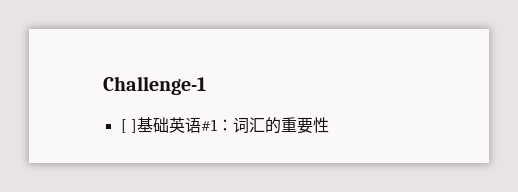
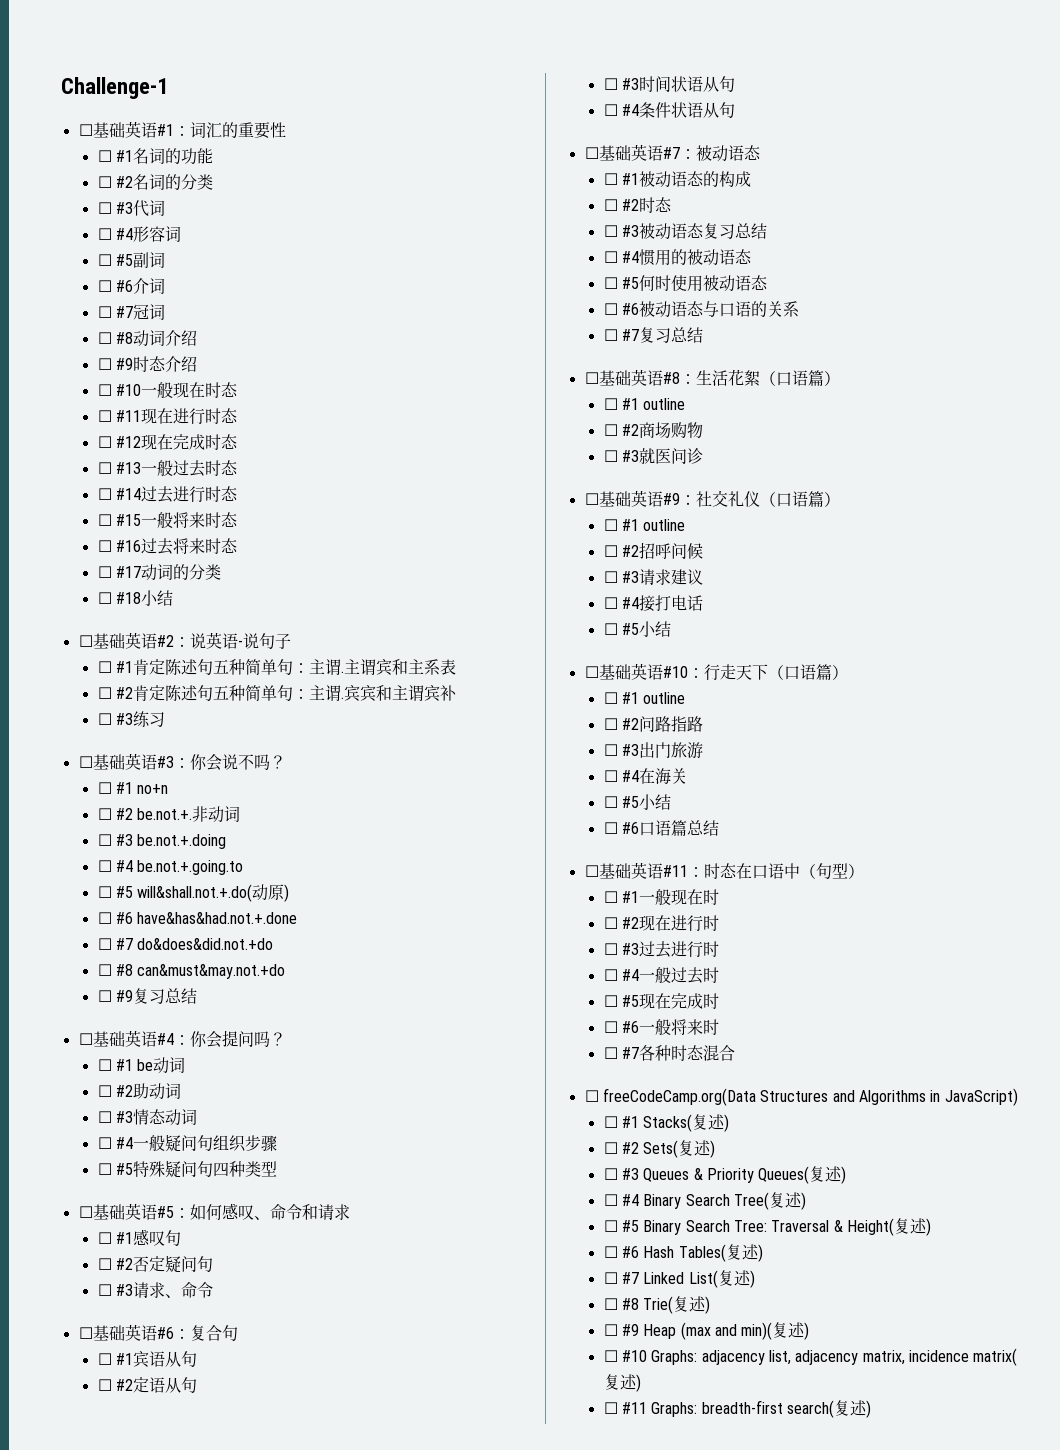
- [ ]基础英语#1：词汇的重要性
+ ☐基础英语#1：词汇的重要性
+ ☐ #1名词的功能
+ ☐ #2名词的分类
+ ☐ #3代词
+ ☐ #4形容词
+ ☐ #5副词
+ ☐ #6介词
+ ☐ #7冠词
+ ☐ #8动词介绍
+ ☐ #9时态介绍
+ ☐ #10一般现在时态
+ ☐ #11现在进行时态
+ ☐ #12现在完成时态
+ ☐ #13一般过去时态
+ ☐ #14过去进行时态
+ ☐ #15一般将来时态
+ ☐ #16过去将来时态
+ ☐ #17动词的分类
+ ☐ #18小结
+ ☐基础英语#2：说英语-说句子
+ ☐ #1肯定陈述句五种简单句：主谓.主谓宾和主系表
+ ☐ #2肯定陈述句五种简单句：主谓.宾宾和主谓宾补
+ ☐ #3练习
+ ☐基础英语#3：你会说不吗？
+ ☐ #1 no+n
+ ☐ #2 be.not.+.非动词
+ ☐ #3 be.not.+.doing
+ ☐ #4 be.not.+.going.to
+ ☐ #5 will&shall.not.+.do(动原)
+ ☐ #6 have&has&had.not.+.done
+ ☐ #7 do&does&did.not.+do
+ ☐ #8 can&must&may.not.+do
+ ☐ #9复习总结
+ ☐基础英语#4：你会提问吗？
+ ☐ #1 be动词
+ ☐ #2助动词
+ ☐ #3情态动词
+ ☐ #4一般疑问句组织步骤
+ ☐ #5特殊疑问句四种类型
+ ☐基础英语#5：如何感叹、命令和请求
+ ☐ #1感叹句
+ ☐ #2否定疑问句
+ ☐ #3请求、命令
+ ☐基础英语#6：复合句
+ ☐ #1宾语从句
+ ☐ #2定语从句
+ ☐ #3时间状语从句
+ ☐ #4条件状语从句
+ ☐基础英语#7：被动语态
+ ☐ #1被动语态的构成
+ ☐ #2时态
+ ☐ #3被动语态复习总结
+ ☐ #4惯用的被动语态
+ ☐ #5何时使用被动语态
+ ☐ #6被动语态与口语的关系
+ ☐ #7复习总结
+ ☐基础英语#8：生活花絮（口语篇）
+ ☐ #1 outline
+ ☐ #2商场购物
+ ☐ #3就医问诊
+ ☐基础英语#9：社交礼仪（口语篇）
+ ☐ #1 outline
+ ☐ #2招呼问候
+ ☐ #3请求建议
+ ☐ #4接打电话
+ ☐ #5小结
+ ☐基础英语#10：行走天下（口语篇）
+ ☐ #1 outline
+ ☐ #2问路指路
+ ☐ #3出门旅游
+ ☐ #4在海关
+ ☐ #5小结
+ ☐ #6口语篇总结
+ ☐基础英语#11：时态在口语中（句型）
+ ☐ #1一般现在时
+ ☐ #2现在进行时
+ ☐ #3过去进行时
+ ☐ #4一般过去时
+ ☐ #5现在完成时
+ ☐ #6一般将来时
+ ☐ #7各种时态混合
+ ☐ freeCodeCamp.org(Data Structures and Algorithms in JavaScript)
+ ☐ #1 Stacks(复述)
+ ☐ #2 Sets(复述)
+ ☐ #3 Queues & Priority Queues(复述)
+ ☐ #4 Binary Search Tree(复述)
+ ☐ #5 Binary Search Tree: Traversal & Height(复述)
+ ☐ #6 Hash Tables(复述)
+ ☐ #7 Linked List(复述)
+ ☐ #8 Trie(复述)
+ ☐ #9 Heap (max and min)(复述)
+ ☐ #10 Graphs: adjacency list, adjacency matrix, incidence matrix(复述)
+ ☐ #11 Graphs: breadth-first search(复述)

